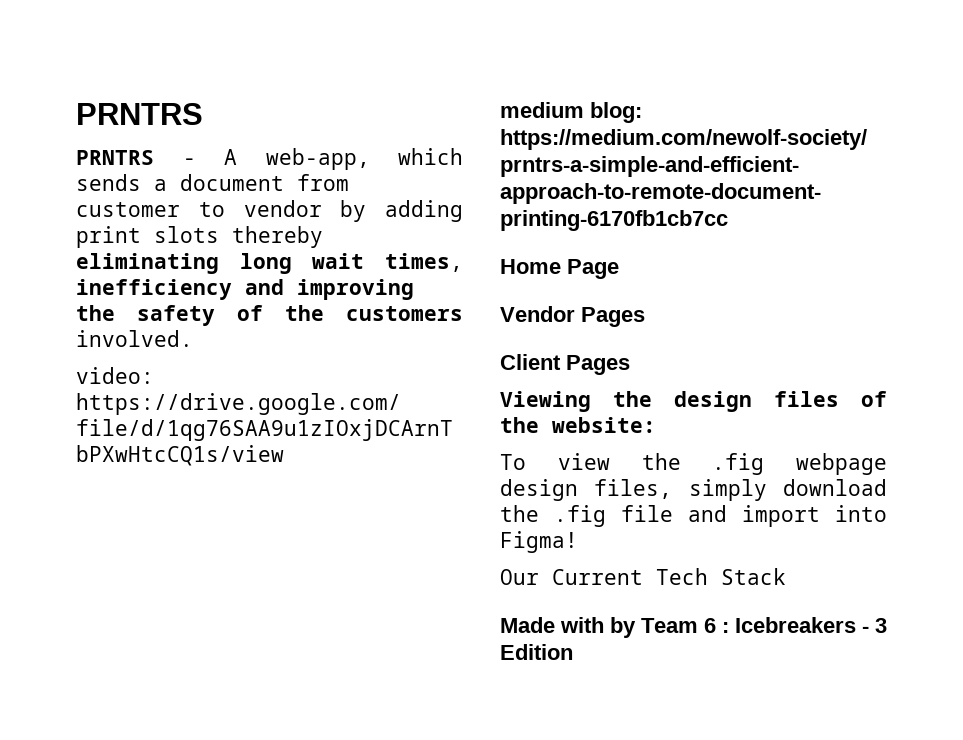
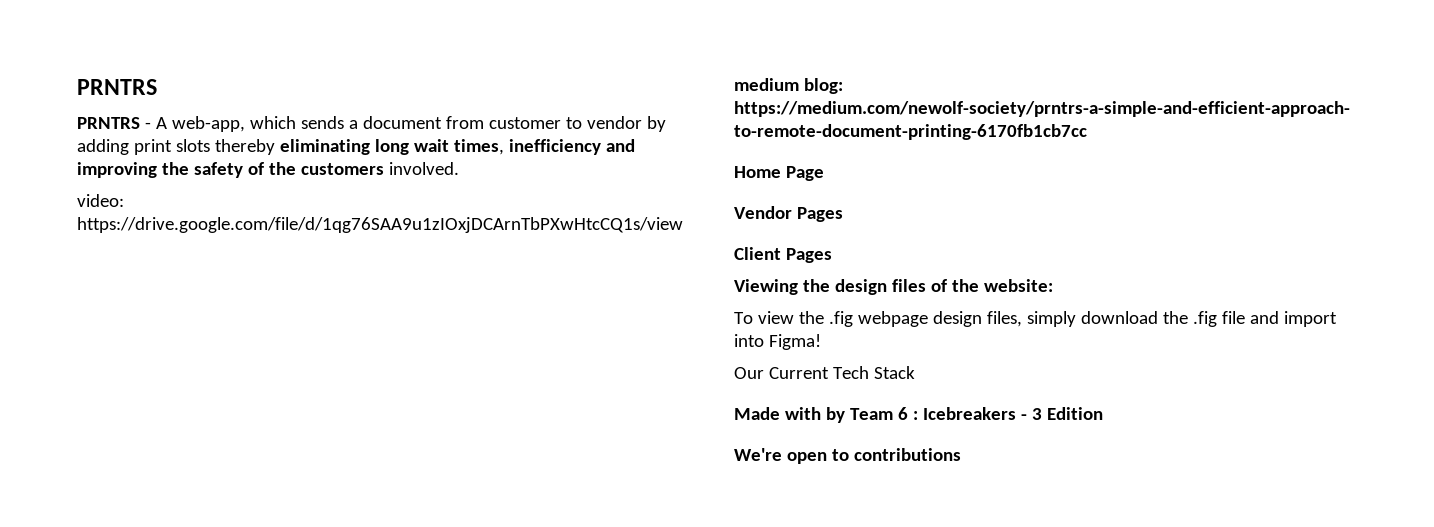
+ We're open to contributions

